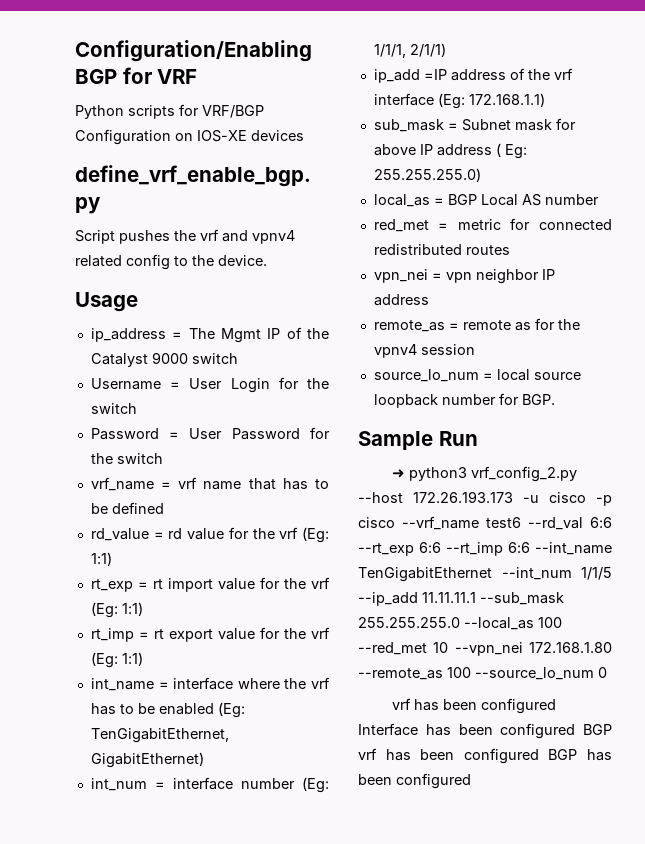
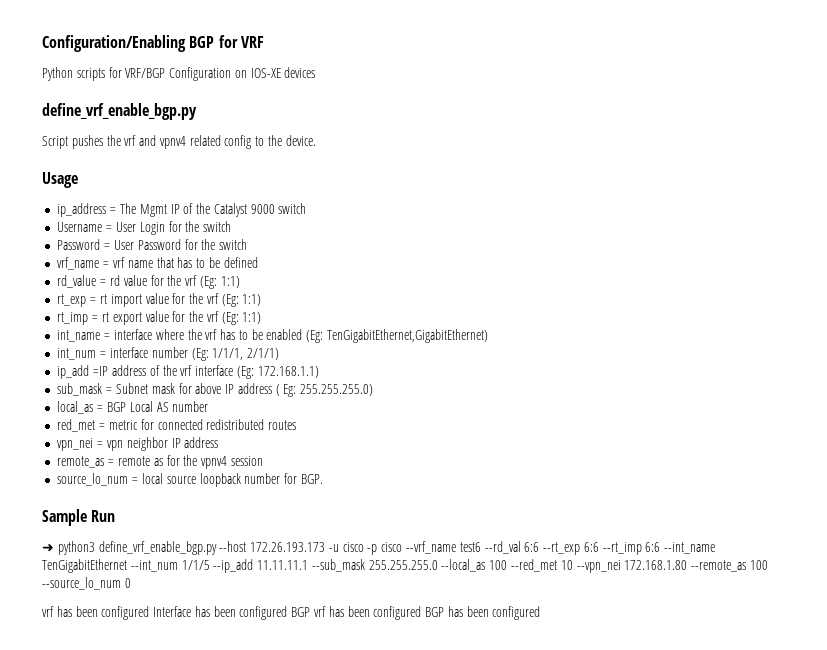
- ➜ python3 vrf_config_2.py --host 172.26.193.173 -u cisco -p cisco --vrf_name test6 --rd_val 6:6 --rt_exp 6:6 --rt_imp 6:6 --int_name TenGigabitEthernet --int_num 1/1/5 --ip_add 11.11.11.1 --sub_mask 255.255.255.0 --local_as 100 --red_met 10 --vpn_nei 172.168.1.80 --remote_as 100 --source_lo_num 0
+ ➜ python3 define_vrf_enable_bgp.py --host 172.26.193.173 -u cisco -p cisco --vrf_name test6 --rd_val 6:6 --rt_exp 6:6 --rt_imp 6:6 --int_name TenGigabitEthernet --int_num 1/1/5 --ip_add 11.11.11.1 --sub_mask 255.255.255.0 --local_as 100 --red_met 10 --vpn_nei 172.168.1.80 --remote_as 100 --source_lo_num 0

